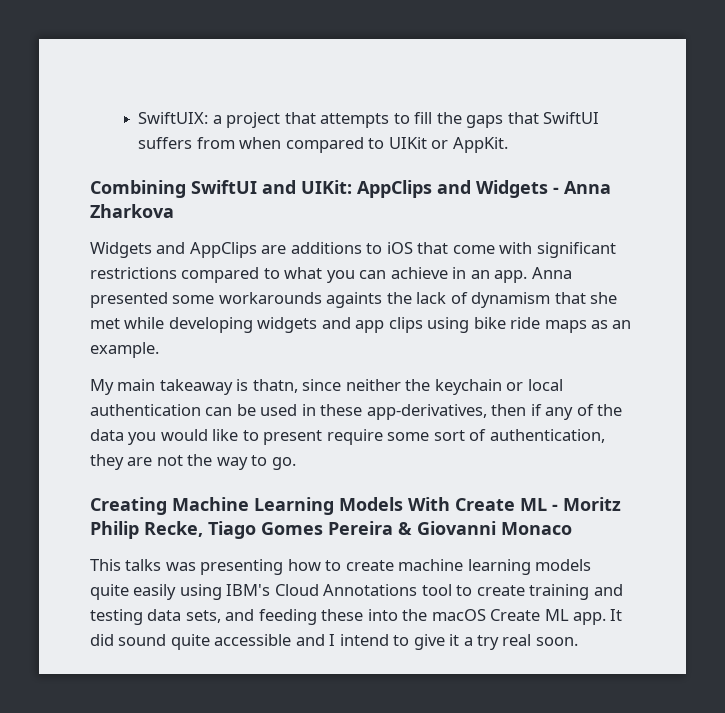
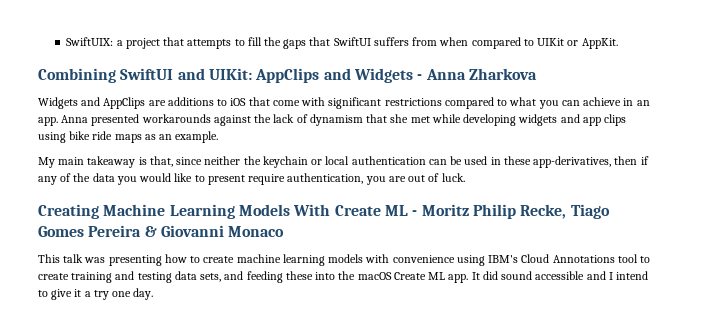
- Anna presented some workarounds againts the lack of dynamism that she met while developing widgets and app clips using bike ride maps as an example.
+ Anna presented workarounds against the lack of dynamism that she met while developing widgets and app clips using bike ride maps as an example.
- My main takeaway is thatn, since neither the keychain or local authentication can be used in these app-derivatives, then if any of the data you would like to present require some sort of authentication, they are not the way to go.
+ My main takeaway is that, since neither the keychain or local authentication can be used in these app-derivatives, then if any of the data you would like to present require authentication, you are out of luck.
- This talks was presenting how to create machine learning models quite easily using IBM's Cloud Annotations tool to create training and testing data sets, and feeding these into the macOS Create ML app.
+ This talk was presenting how to create machine learning models with convenience using IBM's Cloud Annotations tool to create training and testing data sets, and feeding these into the macOS Create ML app.
- It did sound quite accessible and I intend to give it a try real soon.
+ It did sound accessible and I intend to give it a try one day.

